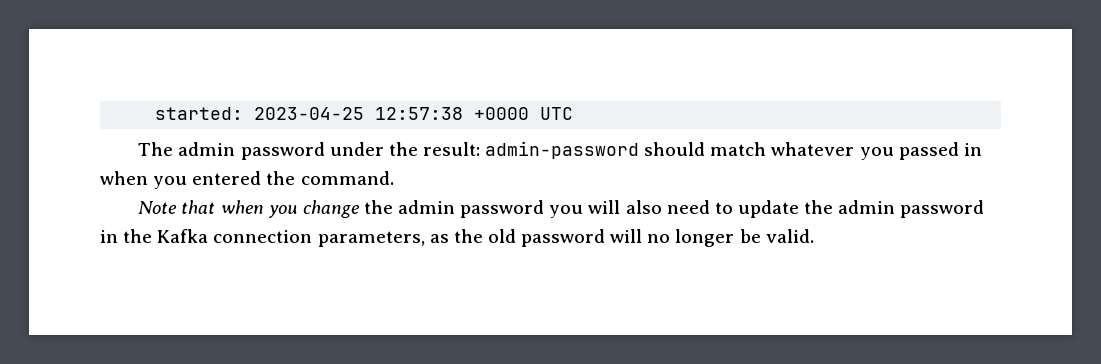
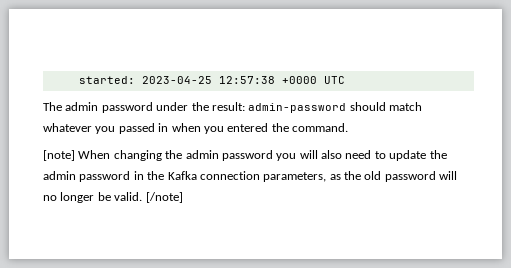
- Note that when you change the admin password you will also need to update the admin password in the Kafka connection parameters, as the old password will no longer be valid.
+ [note] When changing the admin password you will also need to update the admin password in the Kafka connection parameters, as the old password will no longer be valid.
+ [/note]

